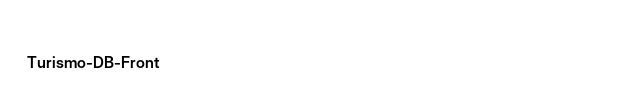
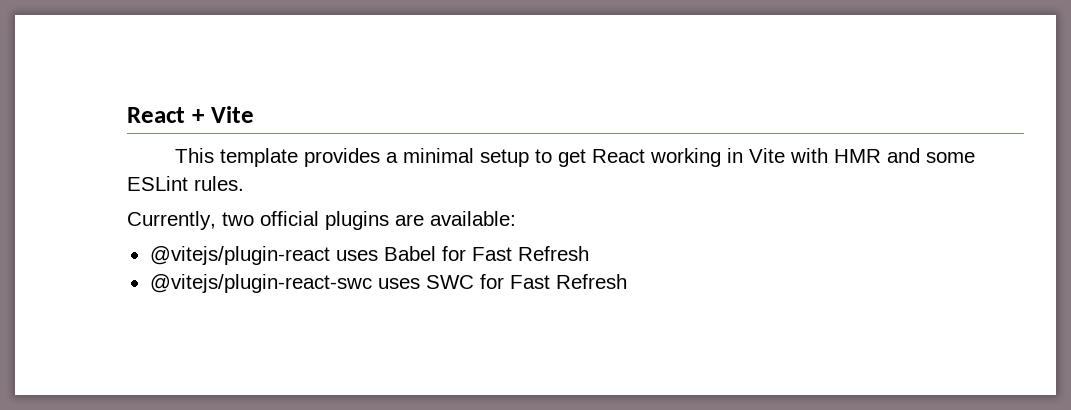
- Turismo-DB-Front
+ React + Vite
+ This template provides a minimal setup to get React working in Vite with HMR and some ESLint rules.
+ Currently, two official plugins are available:
+ @vitejs/plugin-react uses Babel for Fast Refresh
+ @vitejs/plugin-react-swc uses SWC for Fast Refresh

